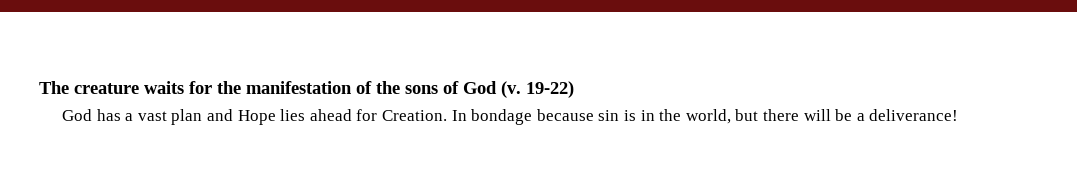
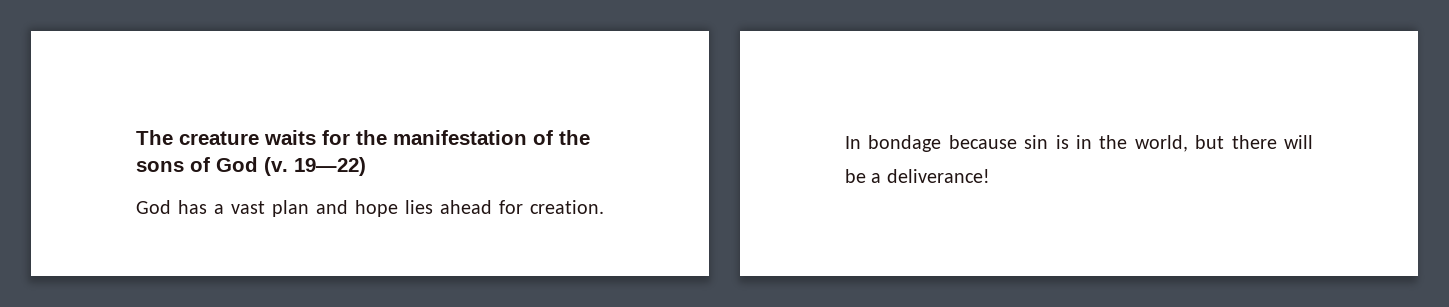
- 19-22)
+ 19—22)
- God has a vast plan and Hope lies ahead for Creation.
+ God has a vast plan and hope lies ahead for creation.

